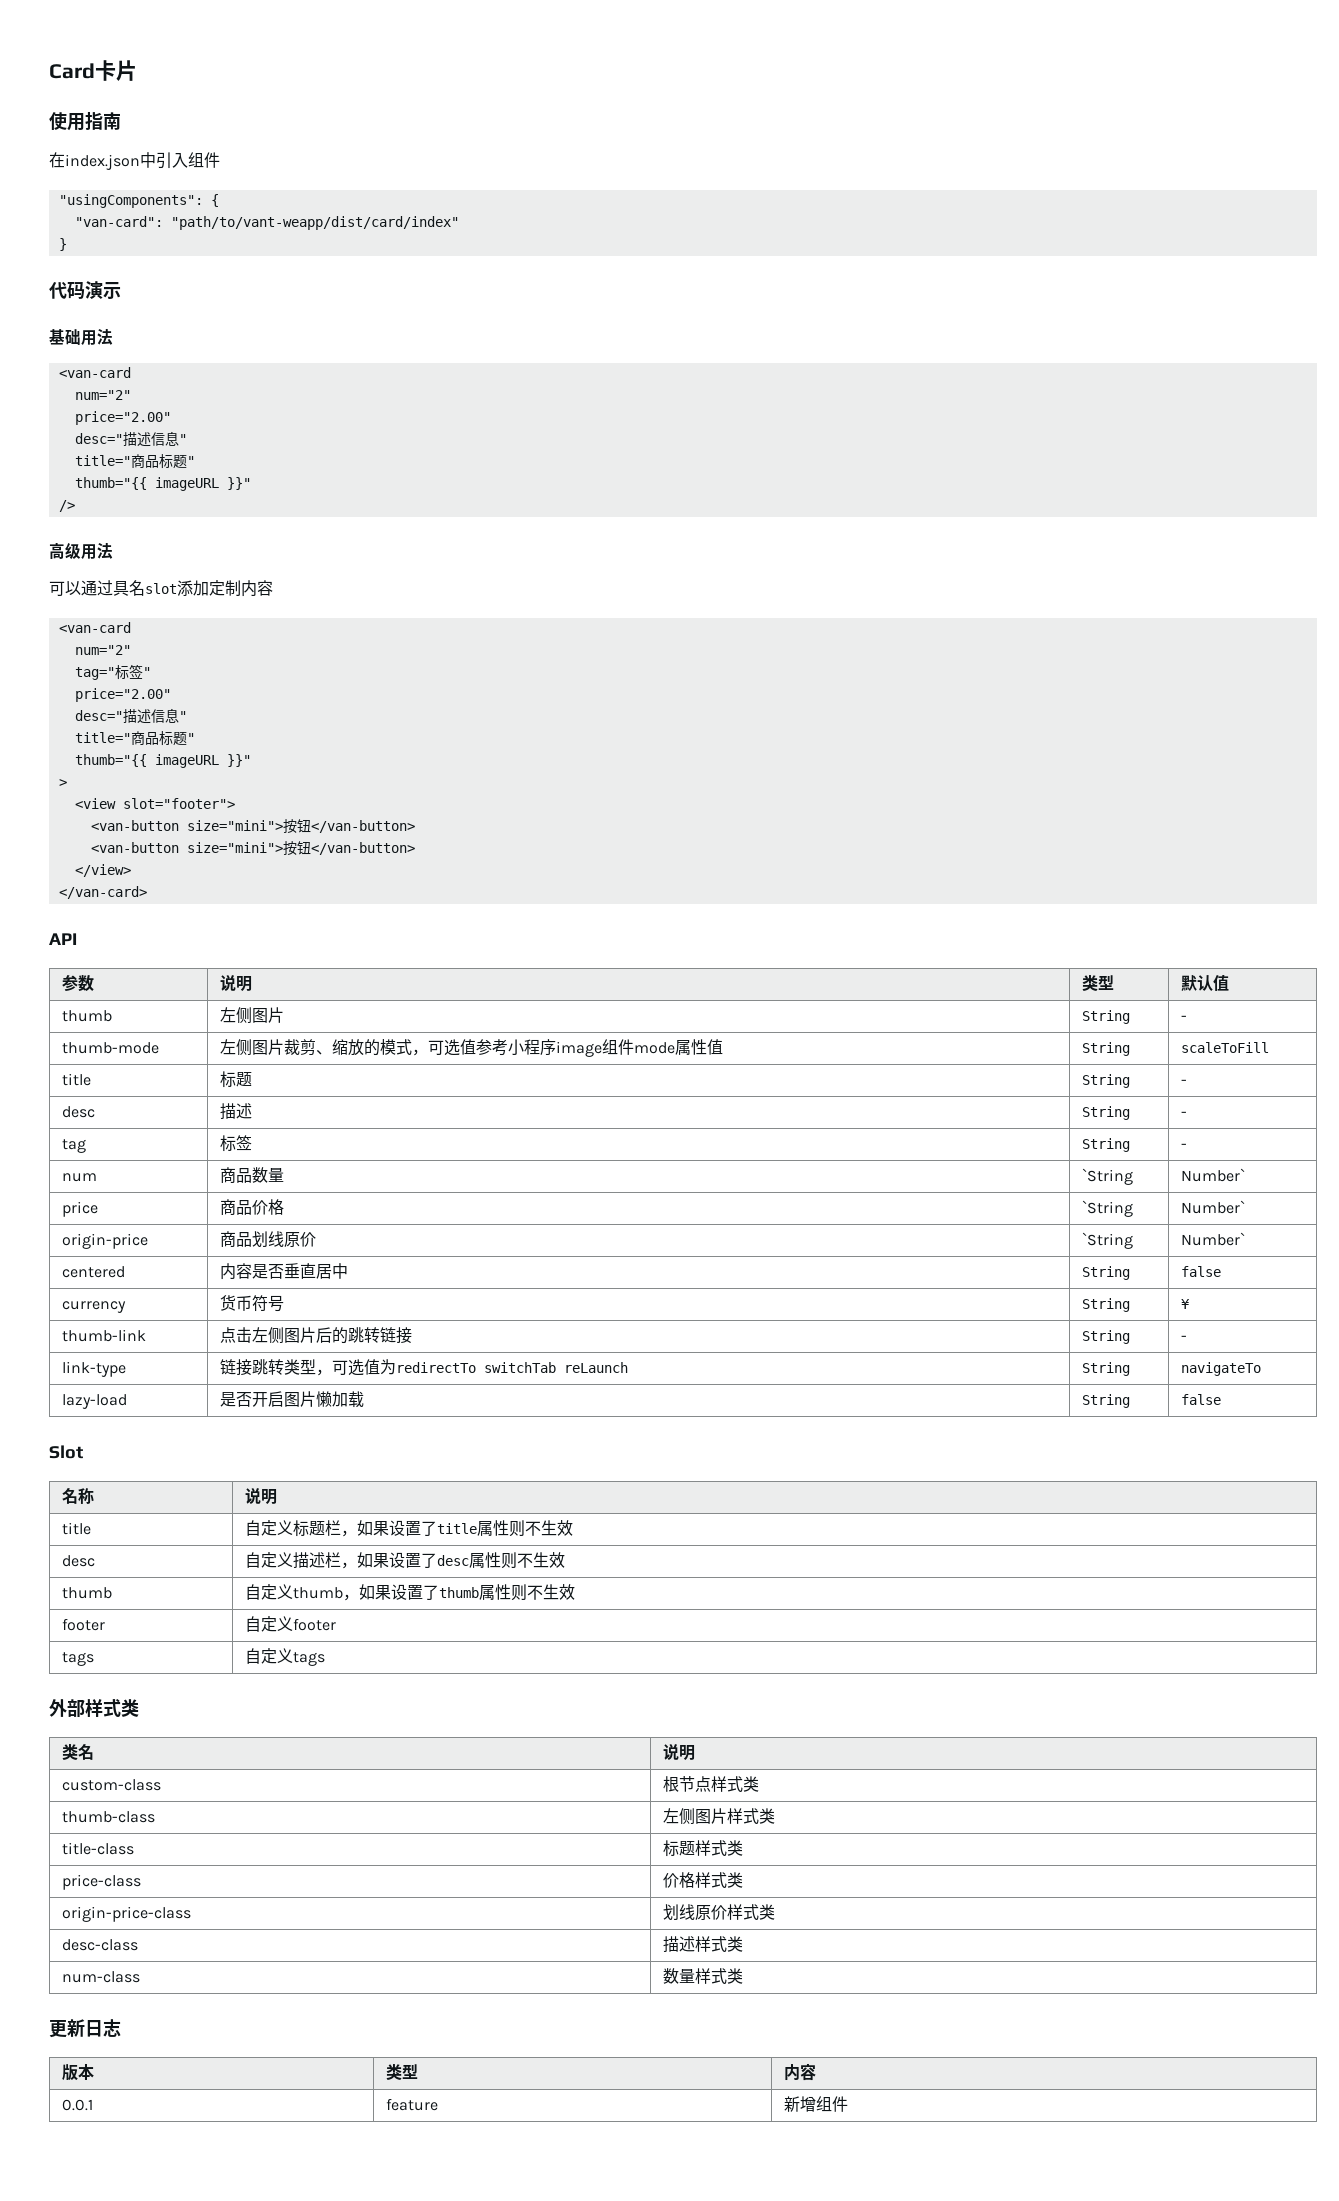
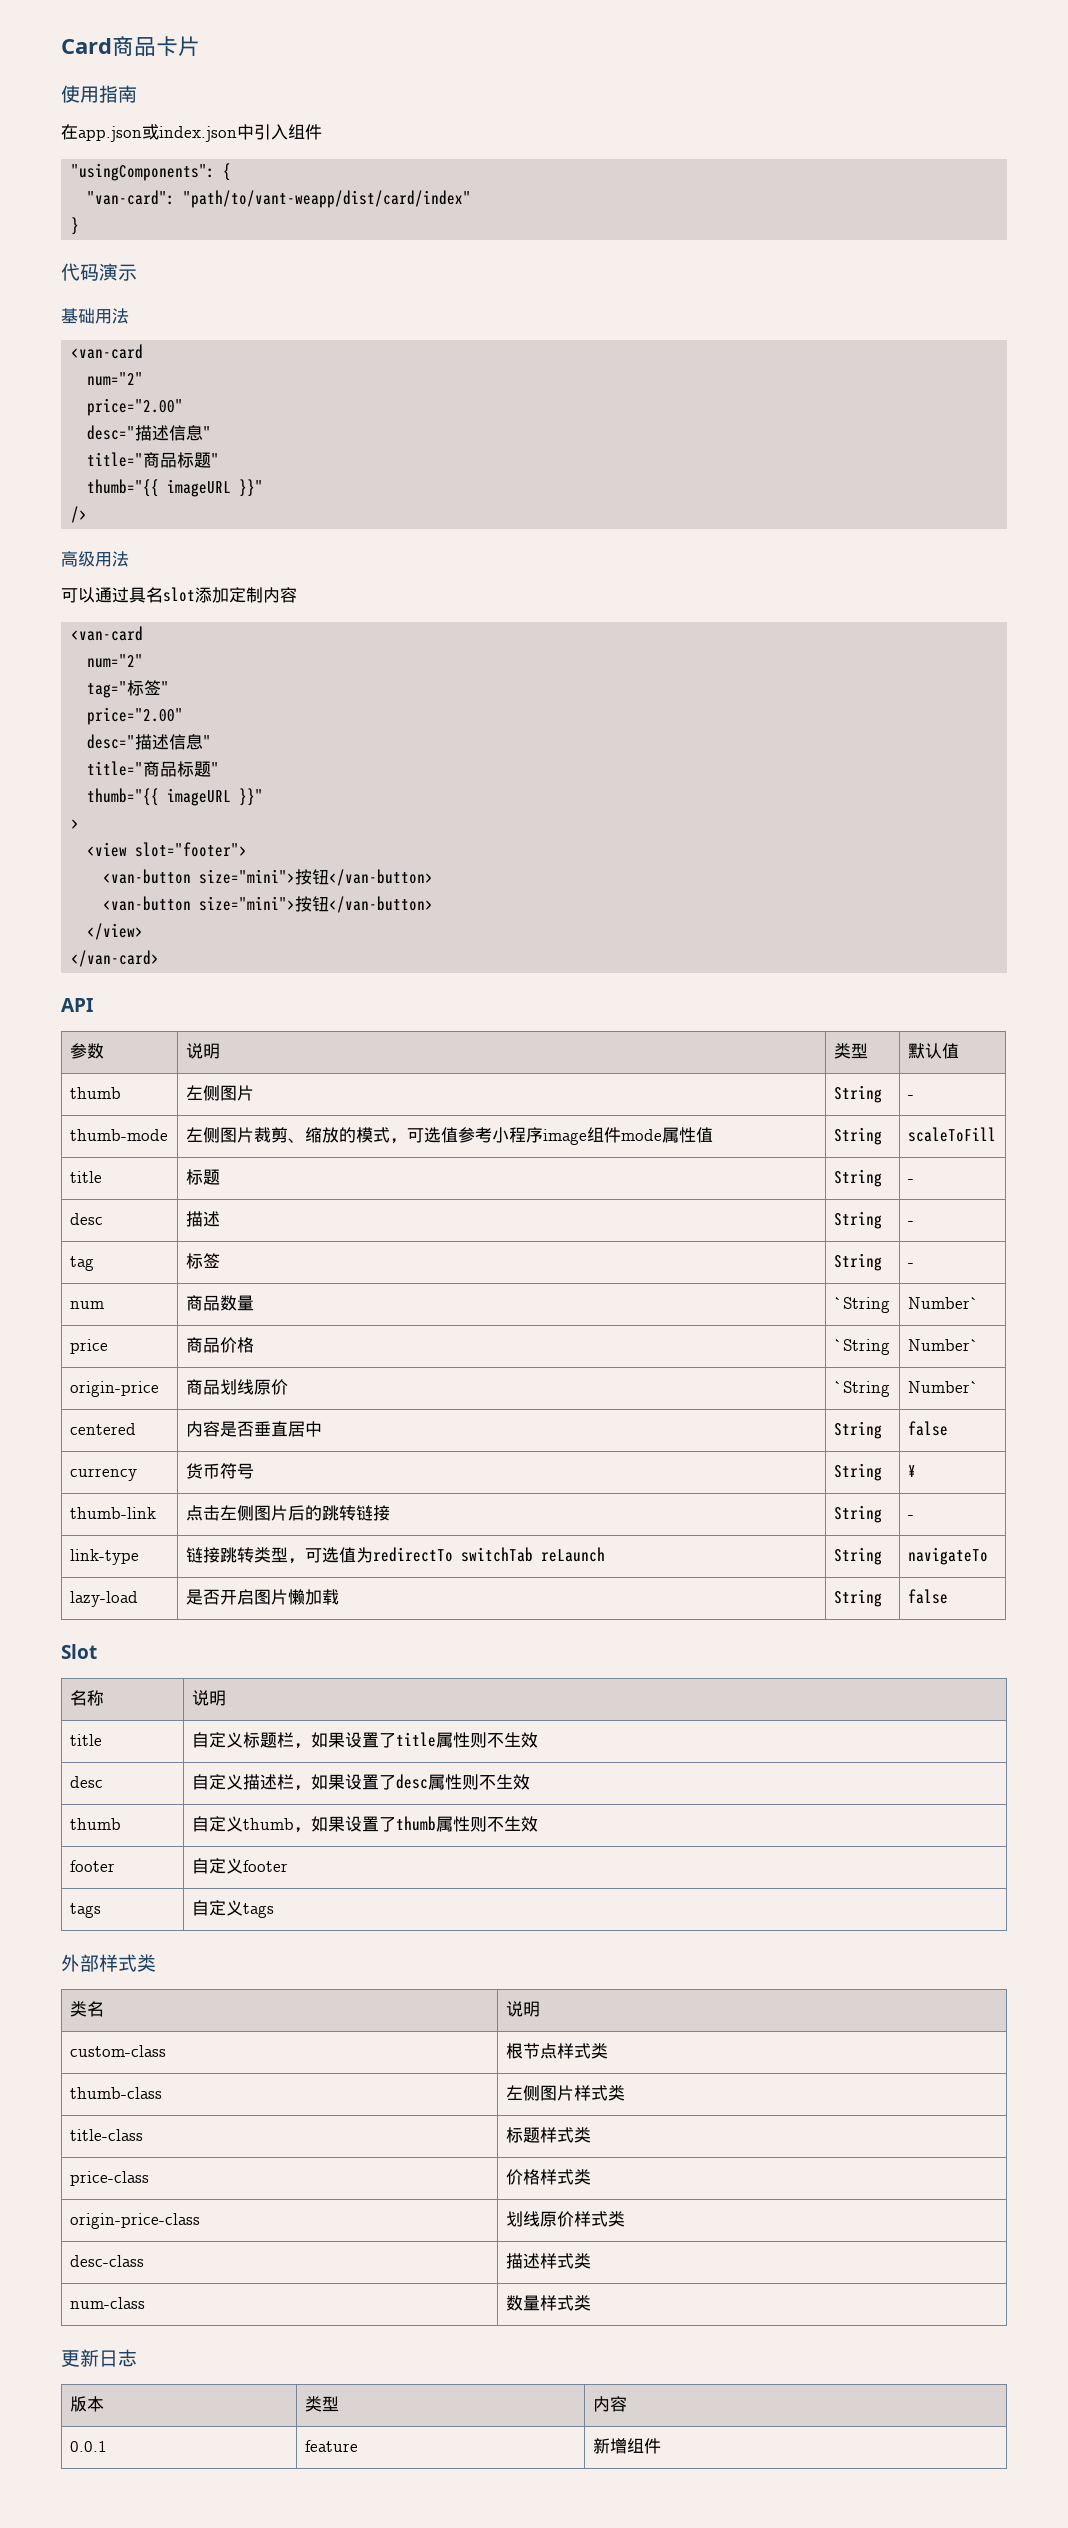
- Card卡片
+ Card商品卡片
- 在index.json中引入组件
+ 在app.json或index.json中引入组件

